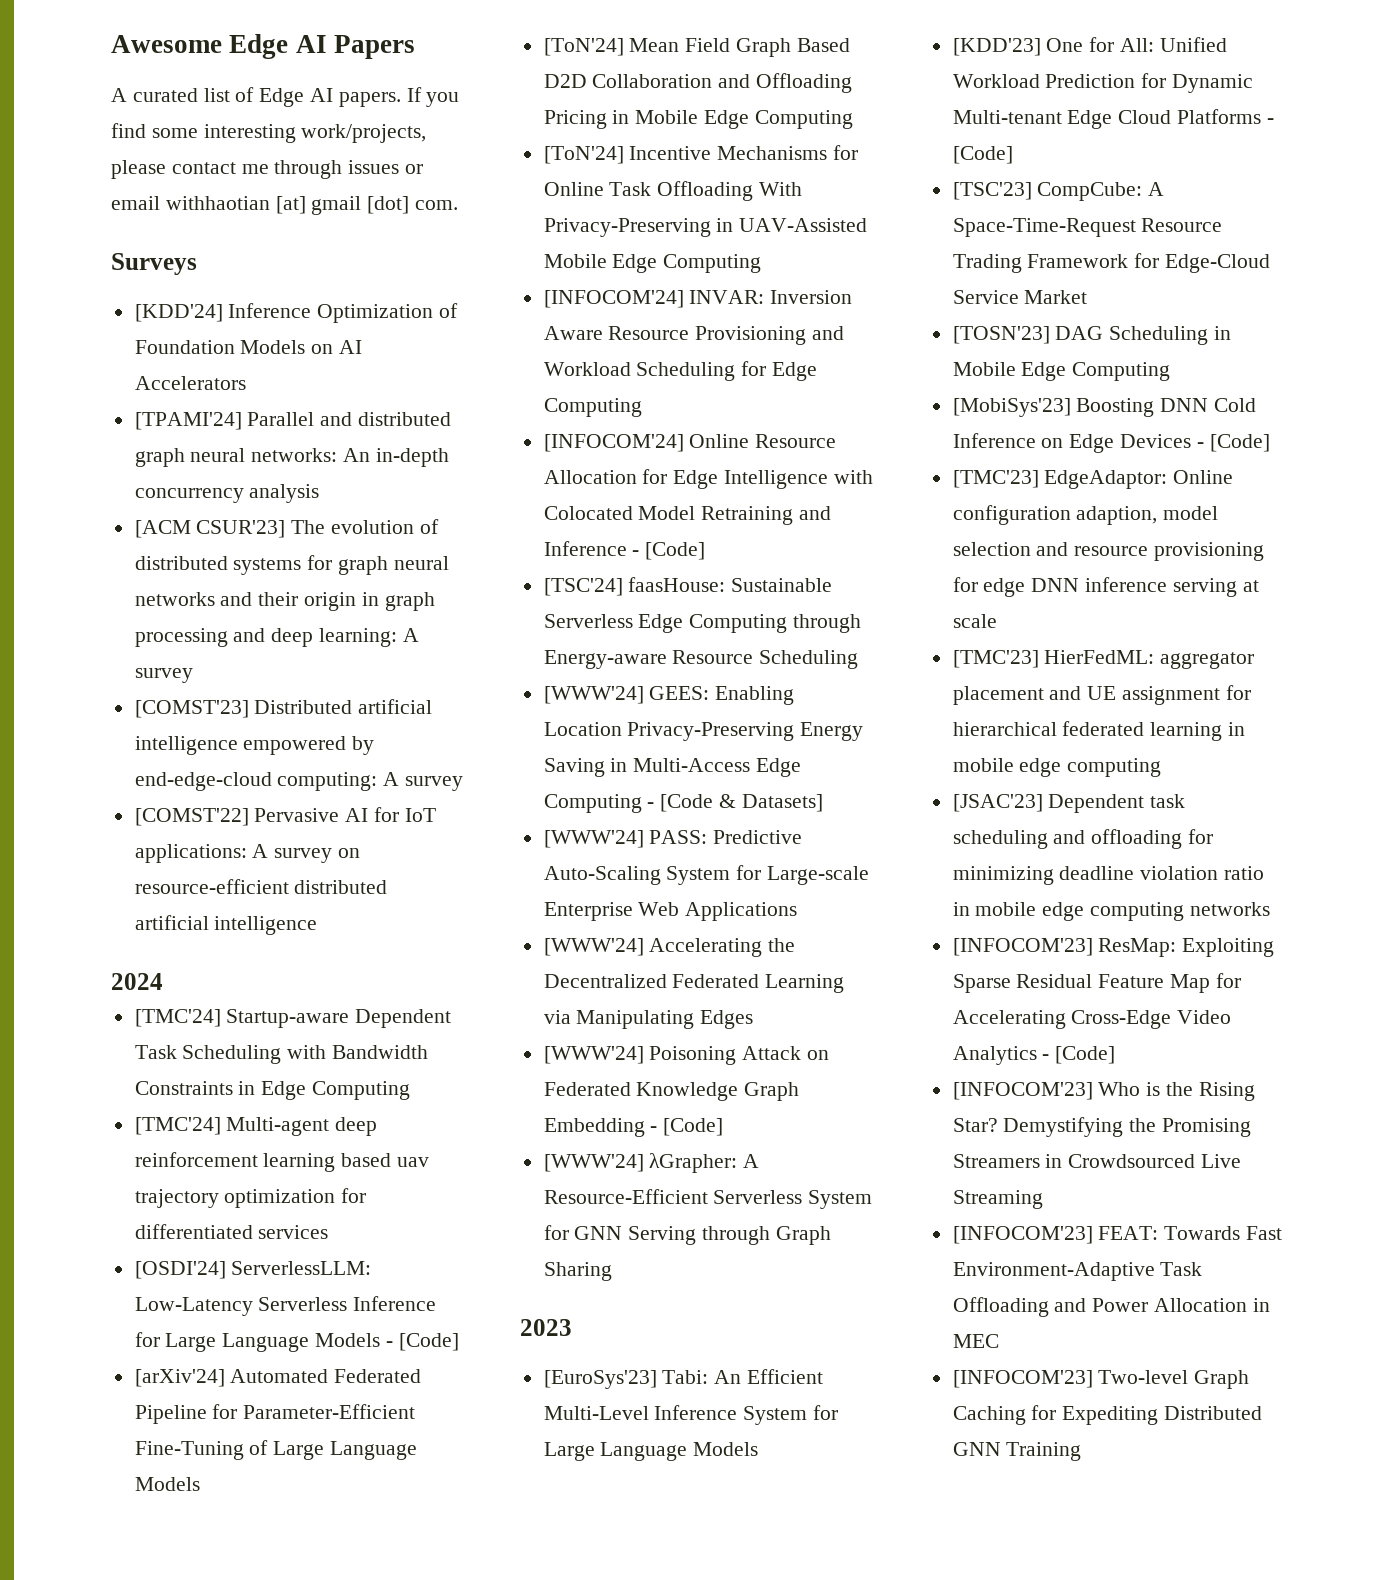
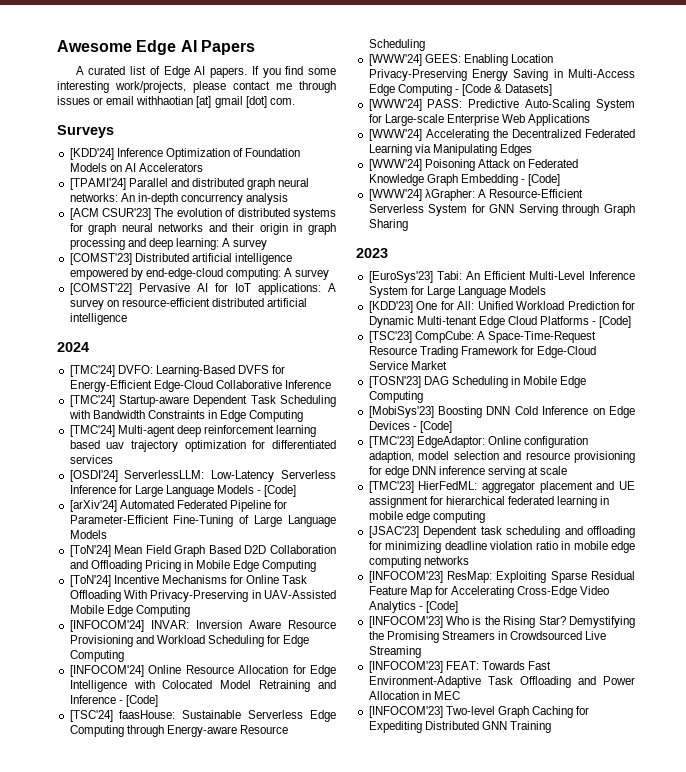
+ [TMC'24] DVFO: Learning-Based DVFS for Energy-Efficient Edge-Cloud Collaborative Inference

